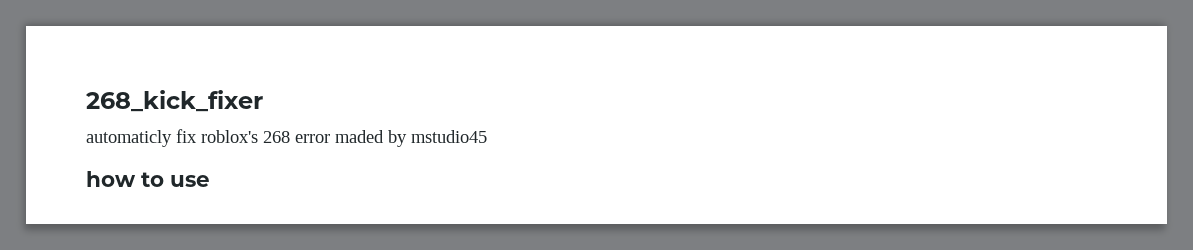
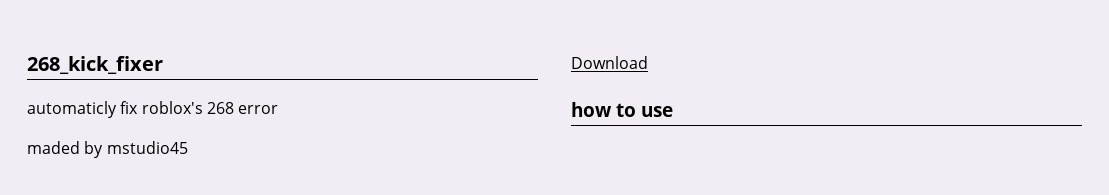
- automaticly fix roblox's 268 error maded by mstudio45
+ automaticly fix roblox's 268 error
+ maded by mstudio45
+ Download

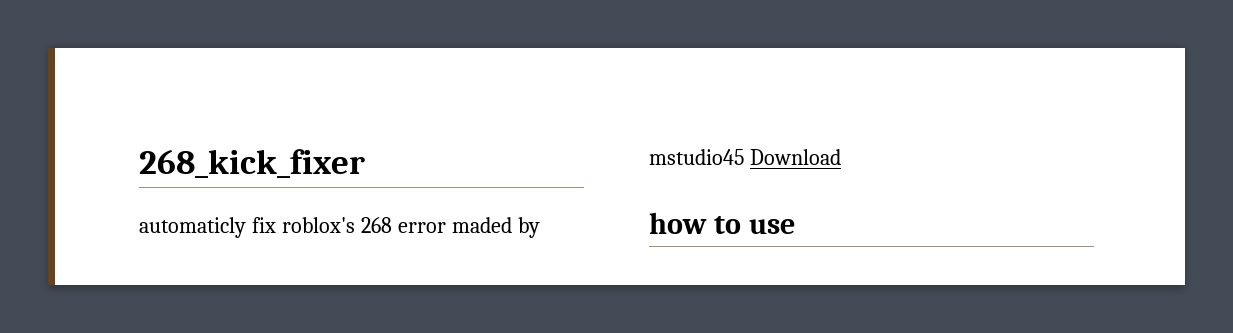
- automaticly fix roblox's 268 error
- maded by mstudio45
- Download
+ automaticly fix roblox's 268 error maded by mstudio45 Download

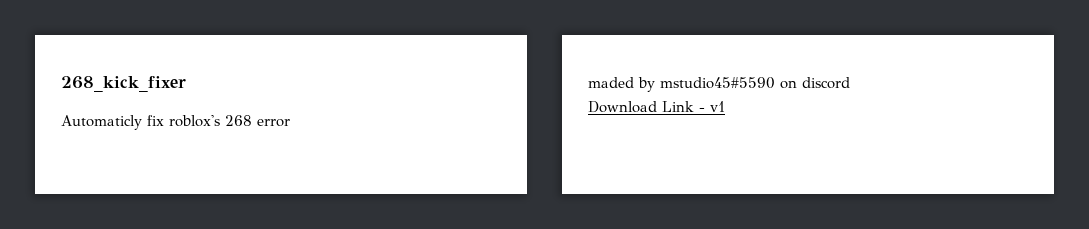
- automaticly fix roblox's 268 error maded by mstudio45 Download
- how to use
+ Automaticly fix roblox's 268 error
+ maded by mstudio45#5590 on discord
+ Download Link - v1

